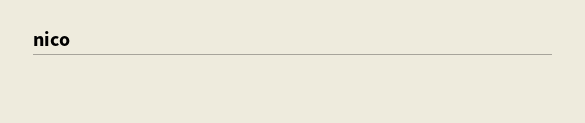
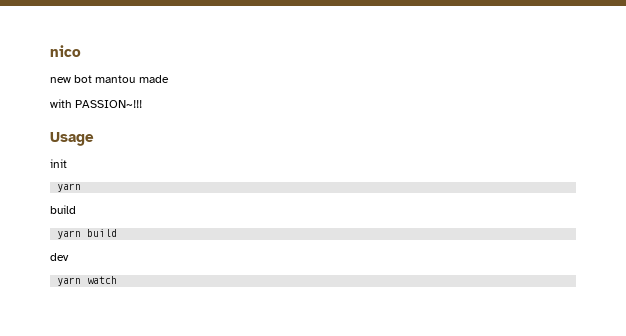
+ new bot mantou made
+ with PASSION~!!!
+ Usage
+ init
+ yarn
+ build
+ yarn build
+ dev
+ yarn watch

